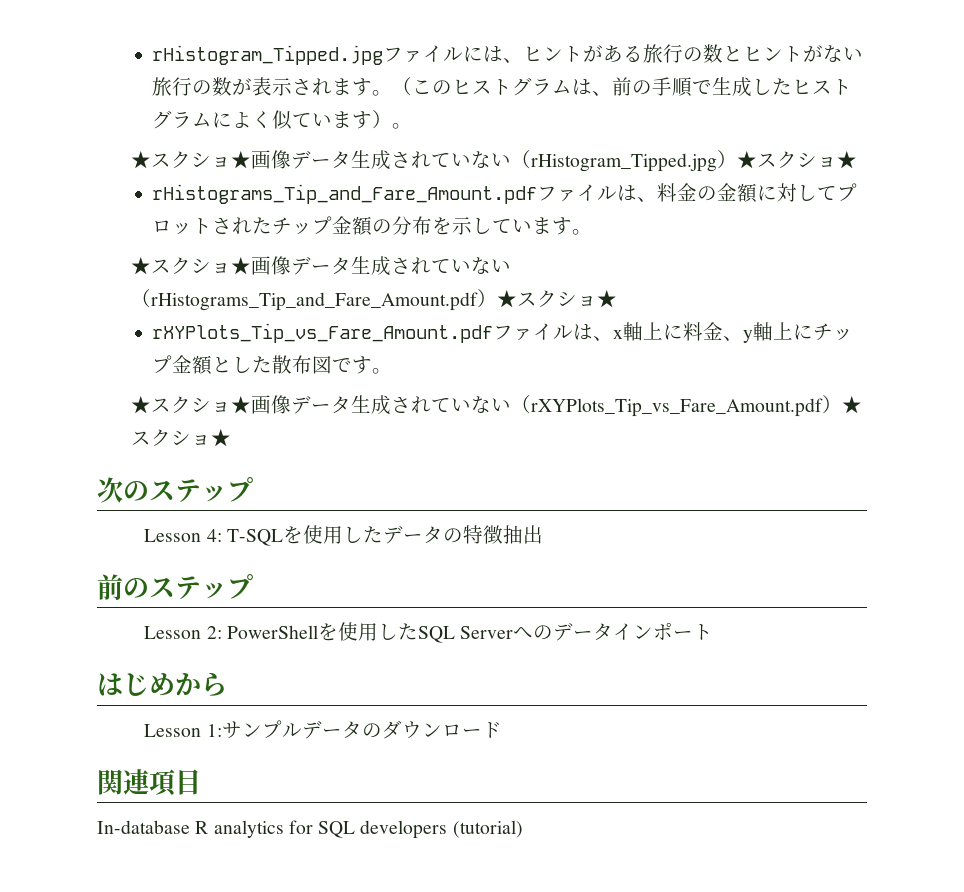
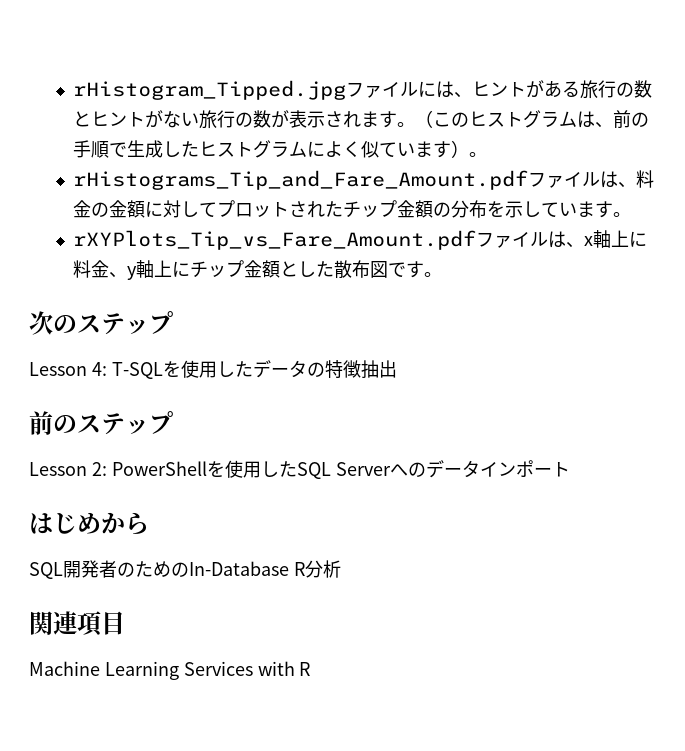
- ★スクショ★画像データ生成されていない（rHistogram_Tipped.jpg）★スクショ★
- ★スクショ★画像データ生成されていない（rHistograms_Tip_and_Fare_Amount.pdf）★スクショ★
- ★スクショ★画像データ生成されていない（rXYPlots_Tip_vs_Fare_Amount.pdf）★スクショ★
- Lesson 1:サンプルデータのダウンロード
+ SQL開発者のためのIn-Database R分析
  関連項目
- In-database R analytics for SQL developers (tutorial)
+ Machine Learning Services with R

